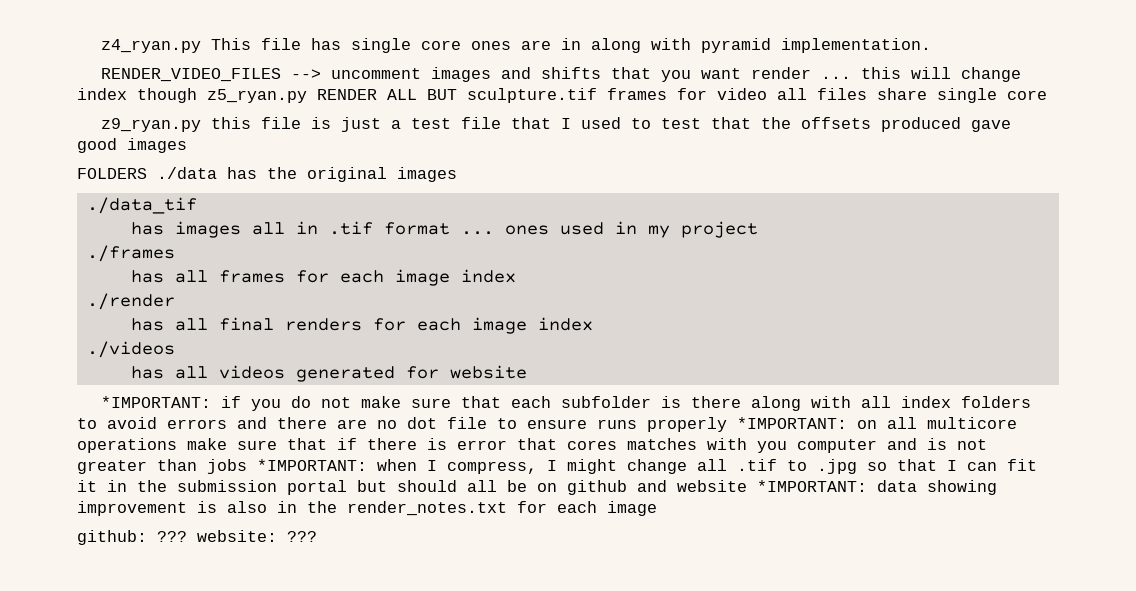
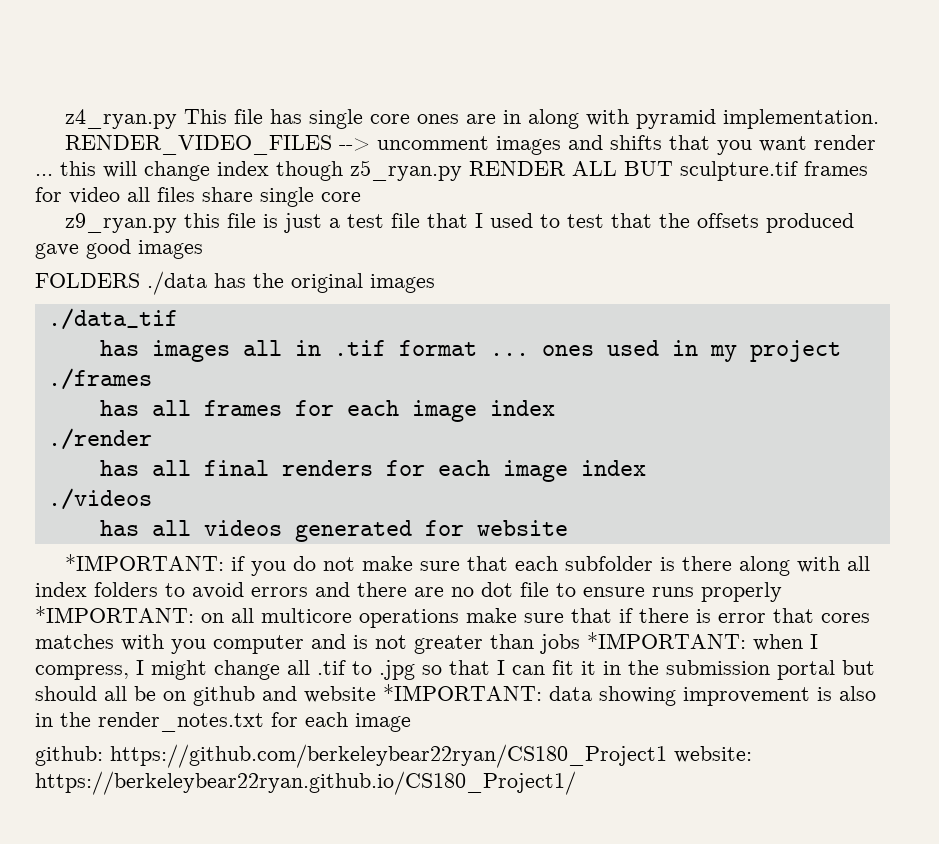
- github: ??? website: ???
+ github: https://github.com/berkeleybear22ryan/CS180_Project1 website: https://berkeleybear22ryan.github.io/CS180_Project1/

